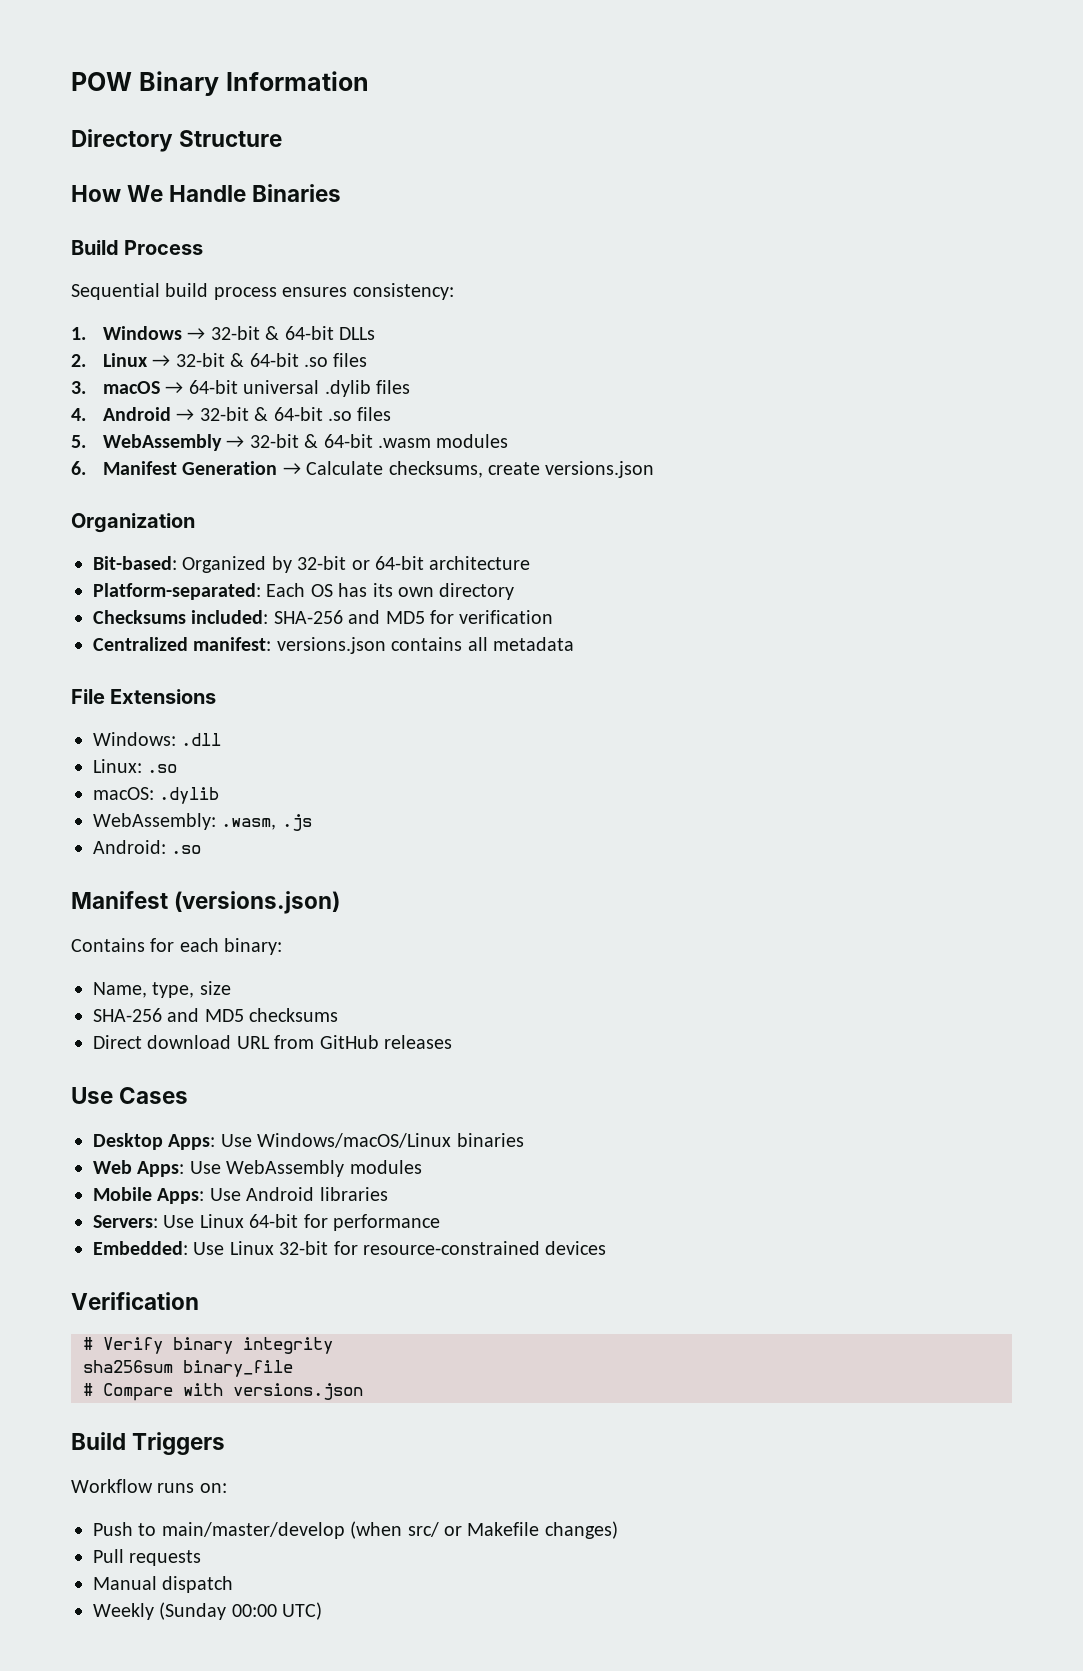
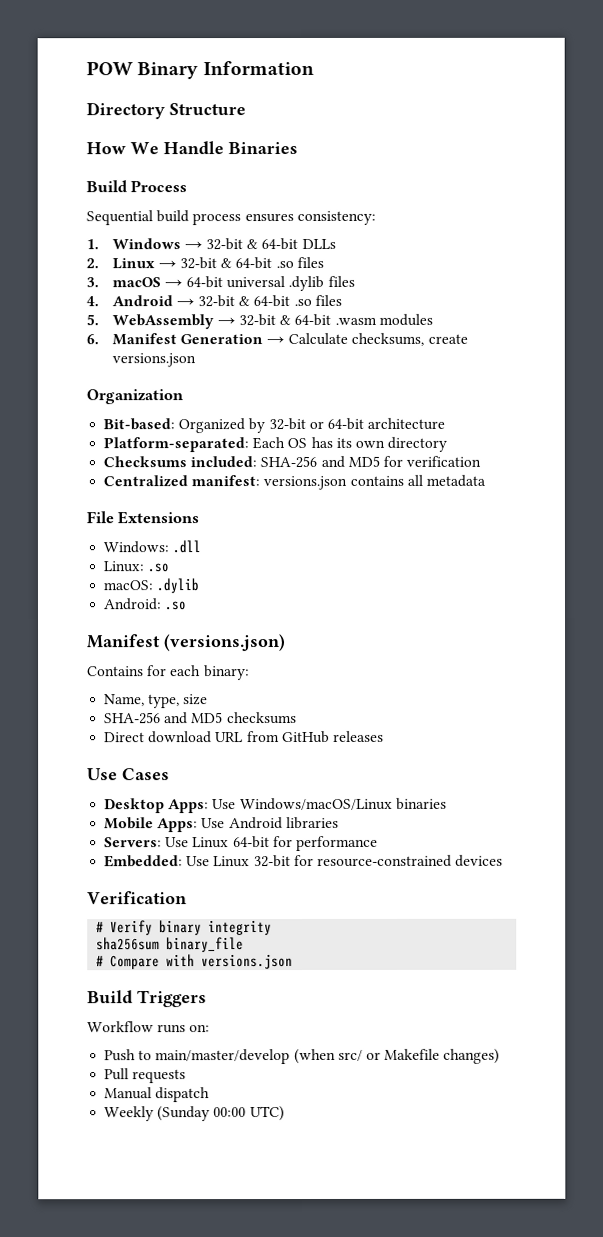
- WebAssembly: .wasm, .js
- Web Apps: Use WebAssembly modules

